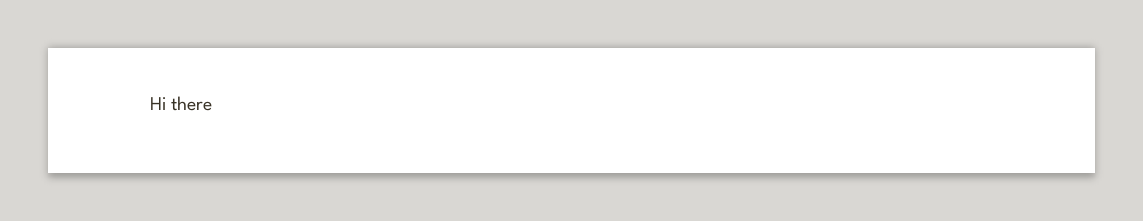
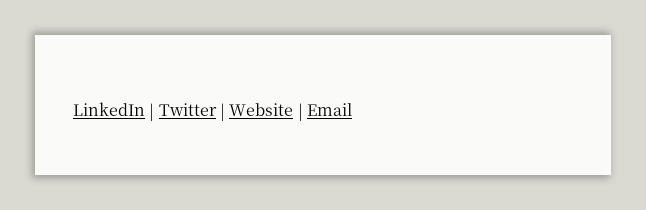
- Hi there
+ LinkedIn | Twitter | Website | Email

